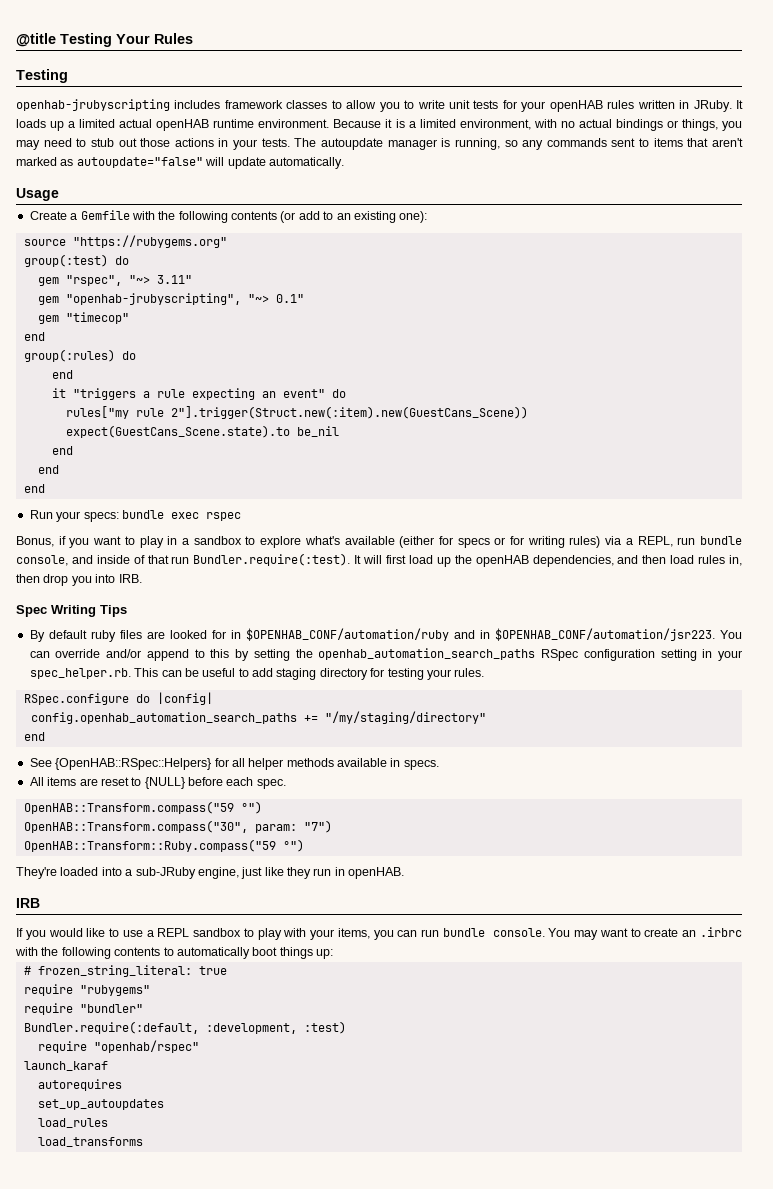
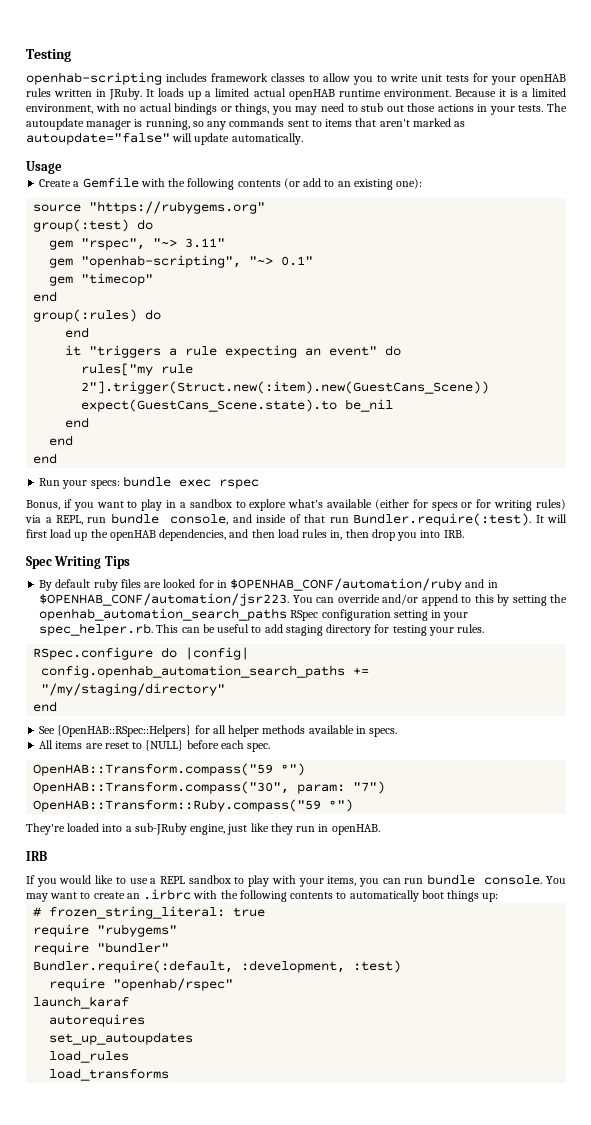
- @title Testing Your Rules
- openhab-jrubyscripting includes framework classes to allow you to write unit tests for your openHAB rules written in JRuby.
+ openhab-scripting includes framework classes to allow you to write unit tests for your openHAB rules written in JRuby.
- gem "openhab-jrubyscripting", "~> 0.1"
+ gem "openhab-scripting", "~> 0.1"

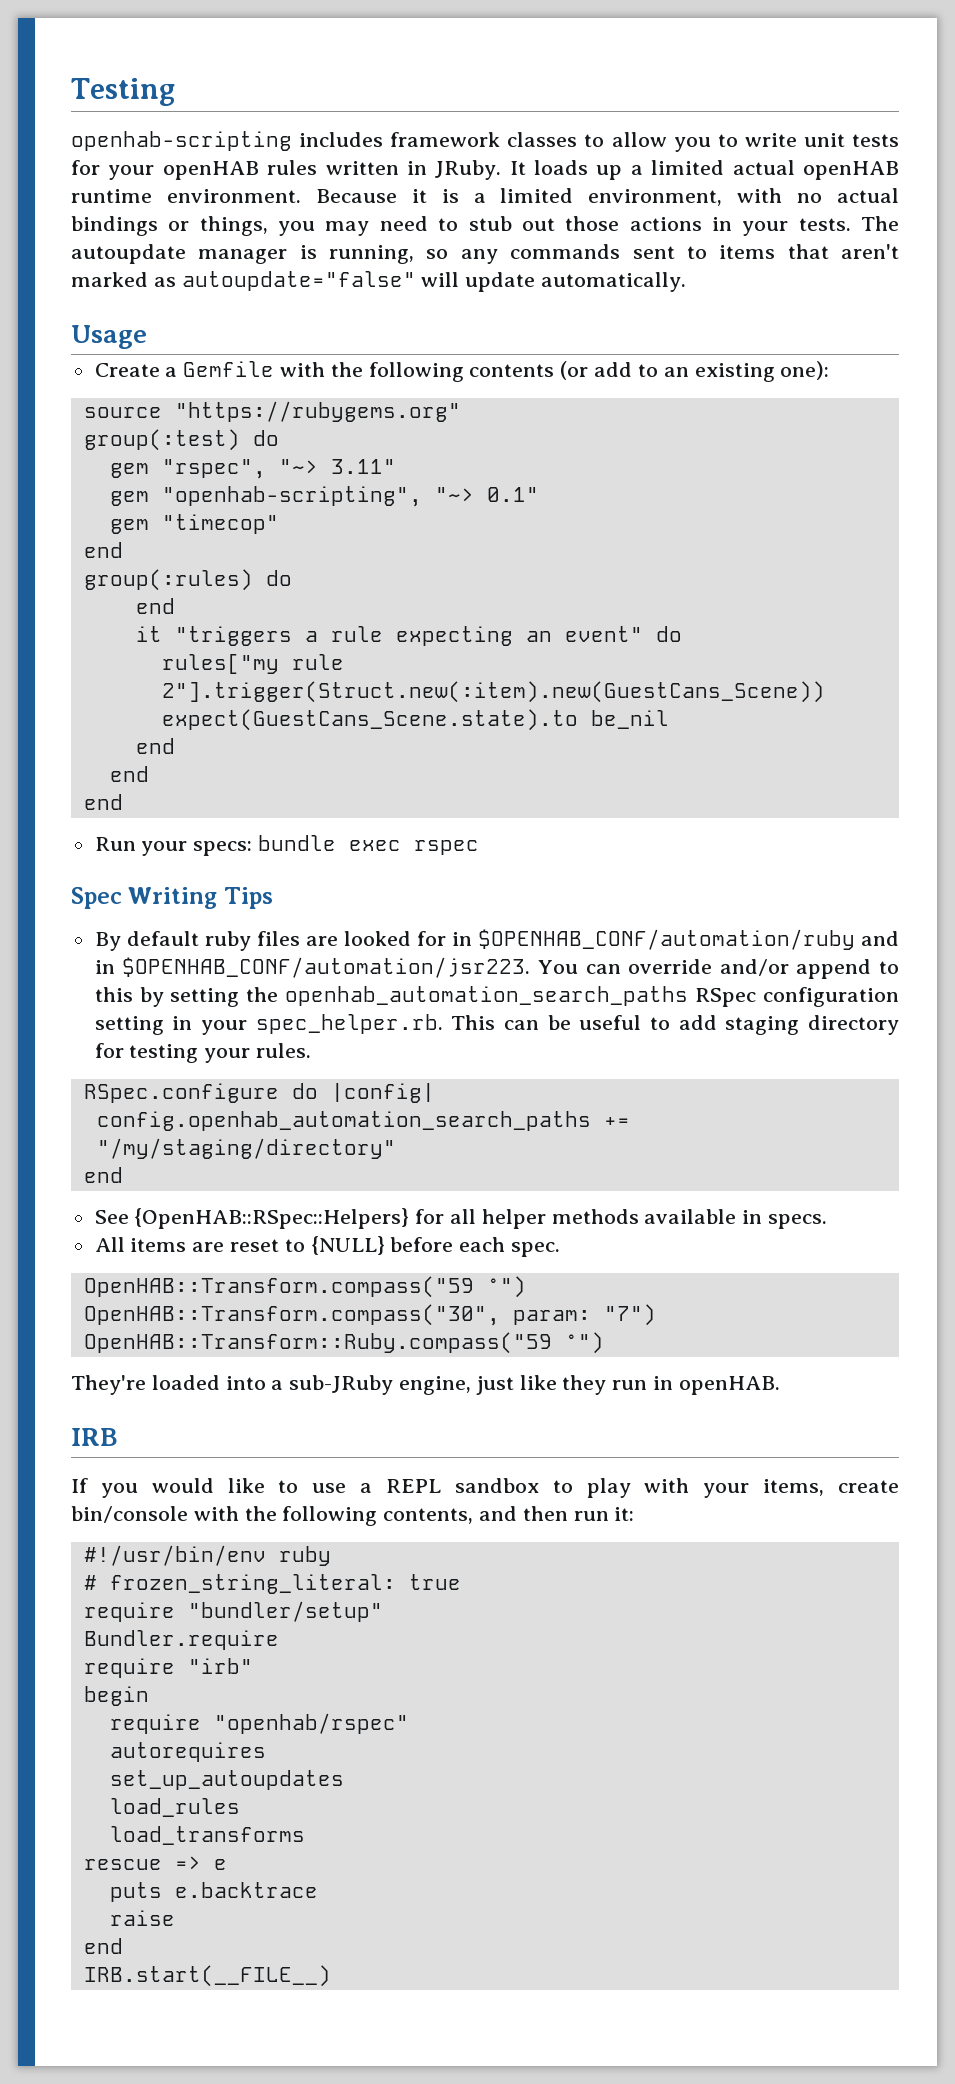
- Bonus, if you want to play in a sandbox to explore what's available (either for specs or for writing rules) via a REPL, run bundle console, and inside of that run Bundler.require(:test). It will first load up the openHAB dependencies, and then load rules in, then drop you into IRB.
- If you would like to use a REPL sandbox to play with your items, you can run bundle console. You may want to create an .irbrc with the following contents to automatically boot things up:
+ If you would like to use a REPL sandbox to play with your items, create bin/console with the following contents, and then run it:
+ #!/usr/bin/env ruby
- require "rubygems"
- require "bundler"
- Bundler.require(:default, :development, :test)
+ require "bundler/setup"
+ Bundler.require
+ require "irb"
+ begin
- launch_karaf
+ rescue => e
+ puts e.backtrace
+ raise
+ end
+ IRB.start(__FILE__)

